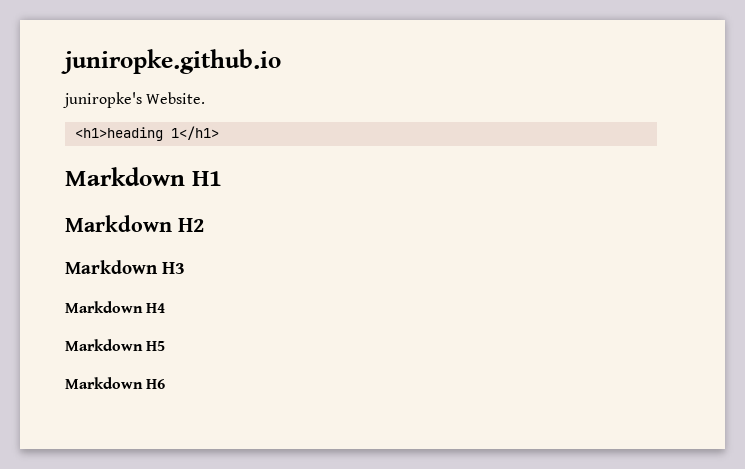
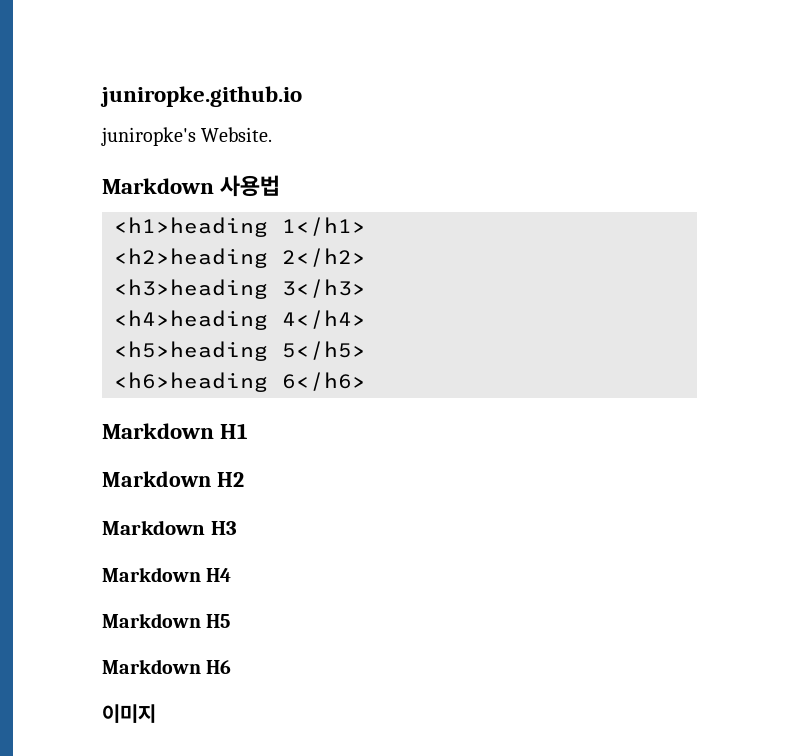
+ Markdown 사용법
+ <h2>heading 2</h2>
+ <h3>heading 3</h3>
+ <h4>heading 4</h4>
+ <h5>heading 5</h5>
+ <h6>heading 6</h6>
+ 이미지

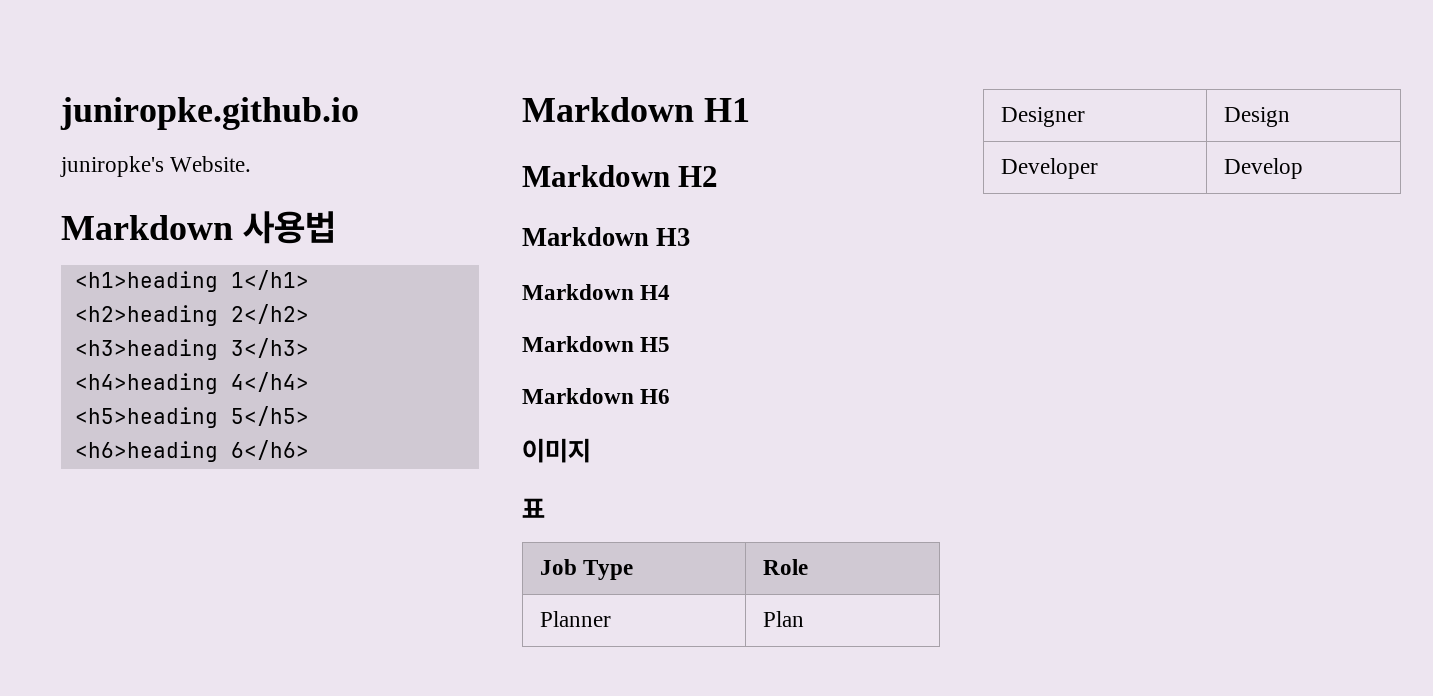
+ 표
+ Job Type | Role
+ Planner | Plan
+ Designer | Design
+ Developer | Develop

